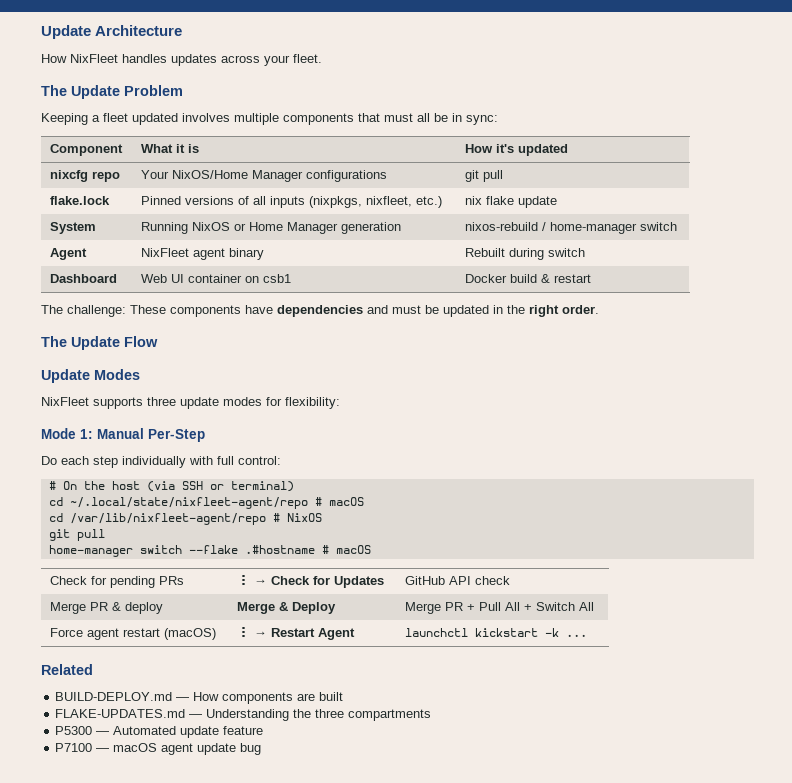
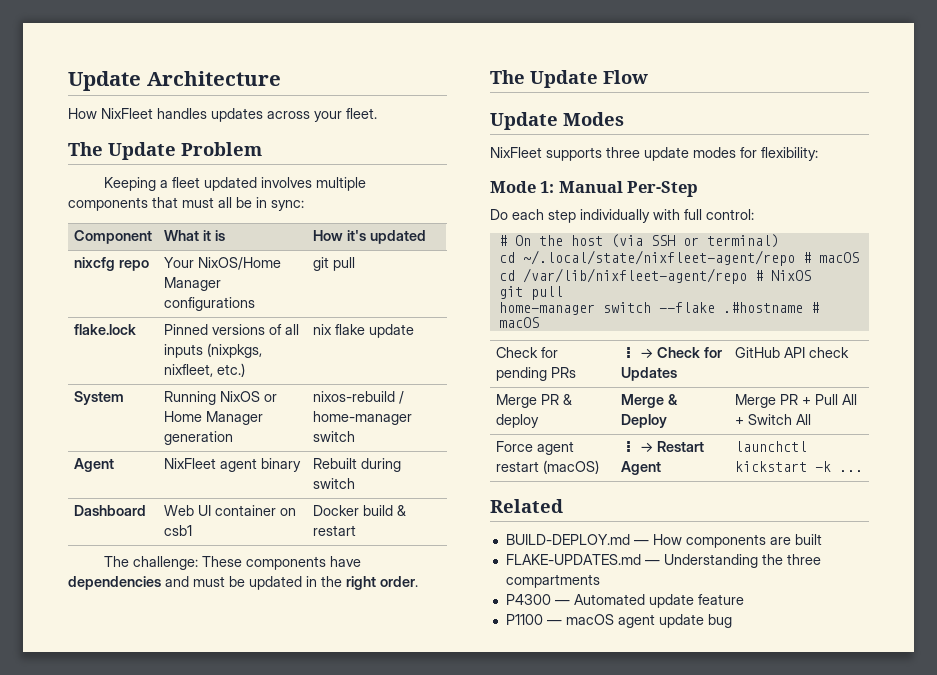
- P5300 — Automated update feature
+ P4300 — Automated update feature
- P7100 — macOS agent update bug
+ P1100 — macOS agent update bug

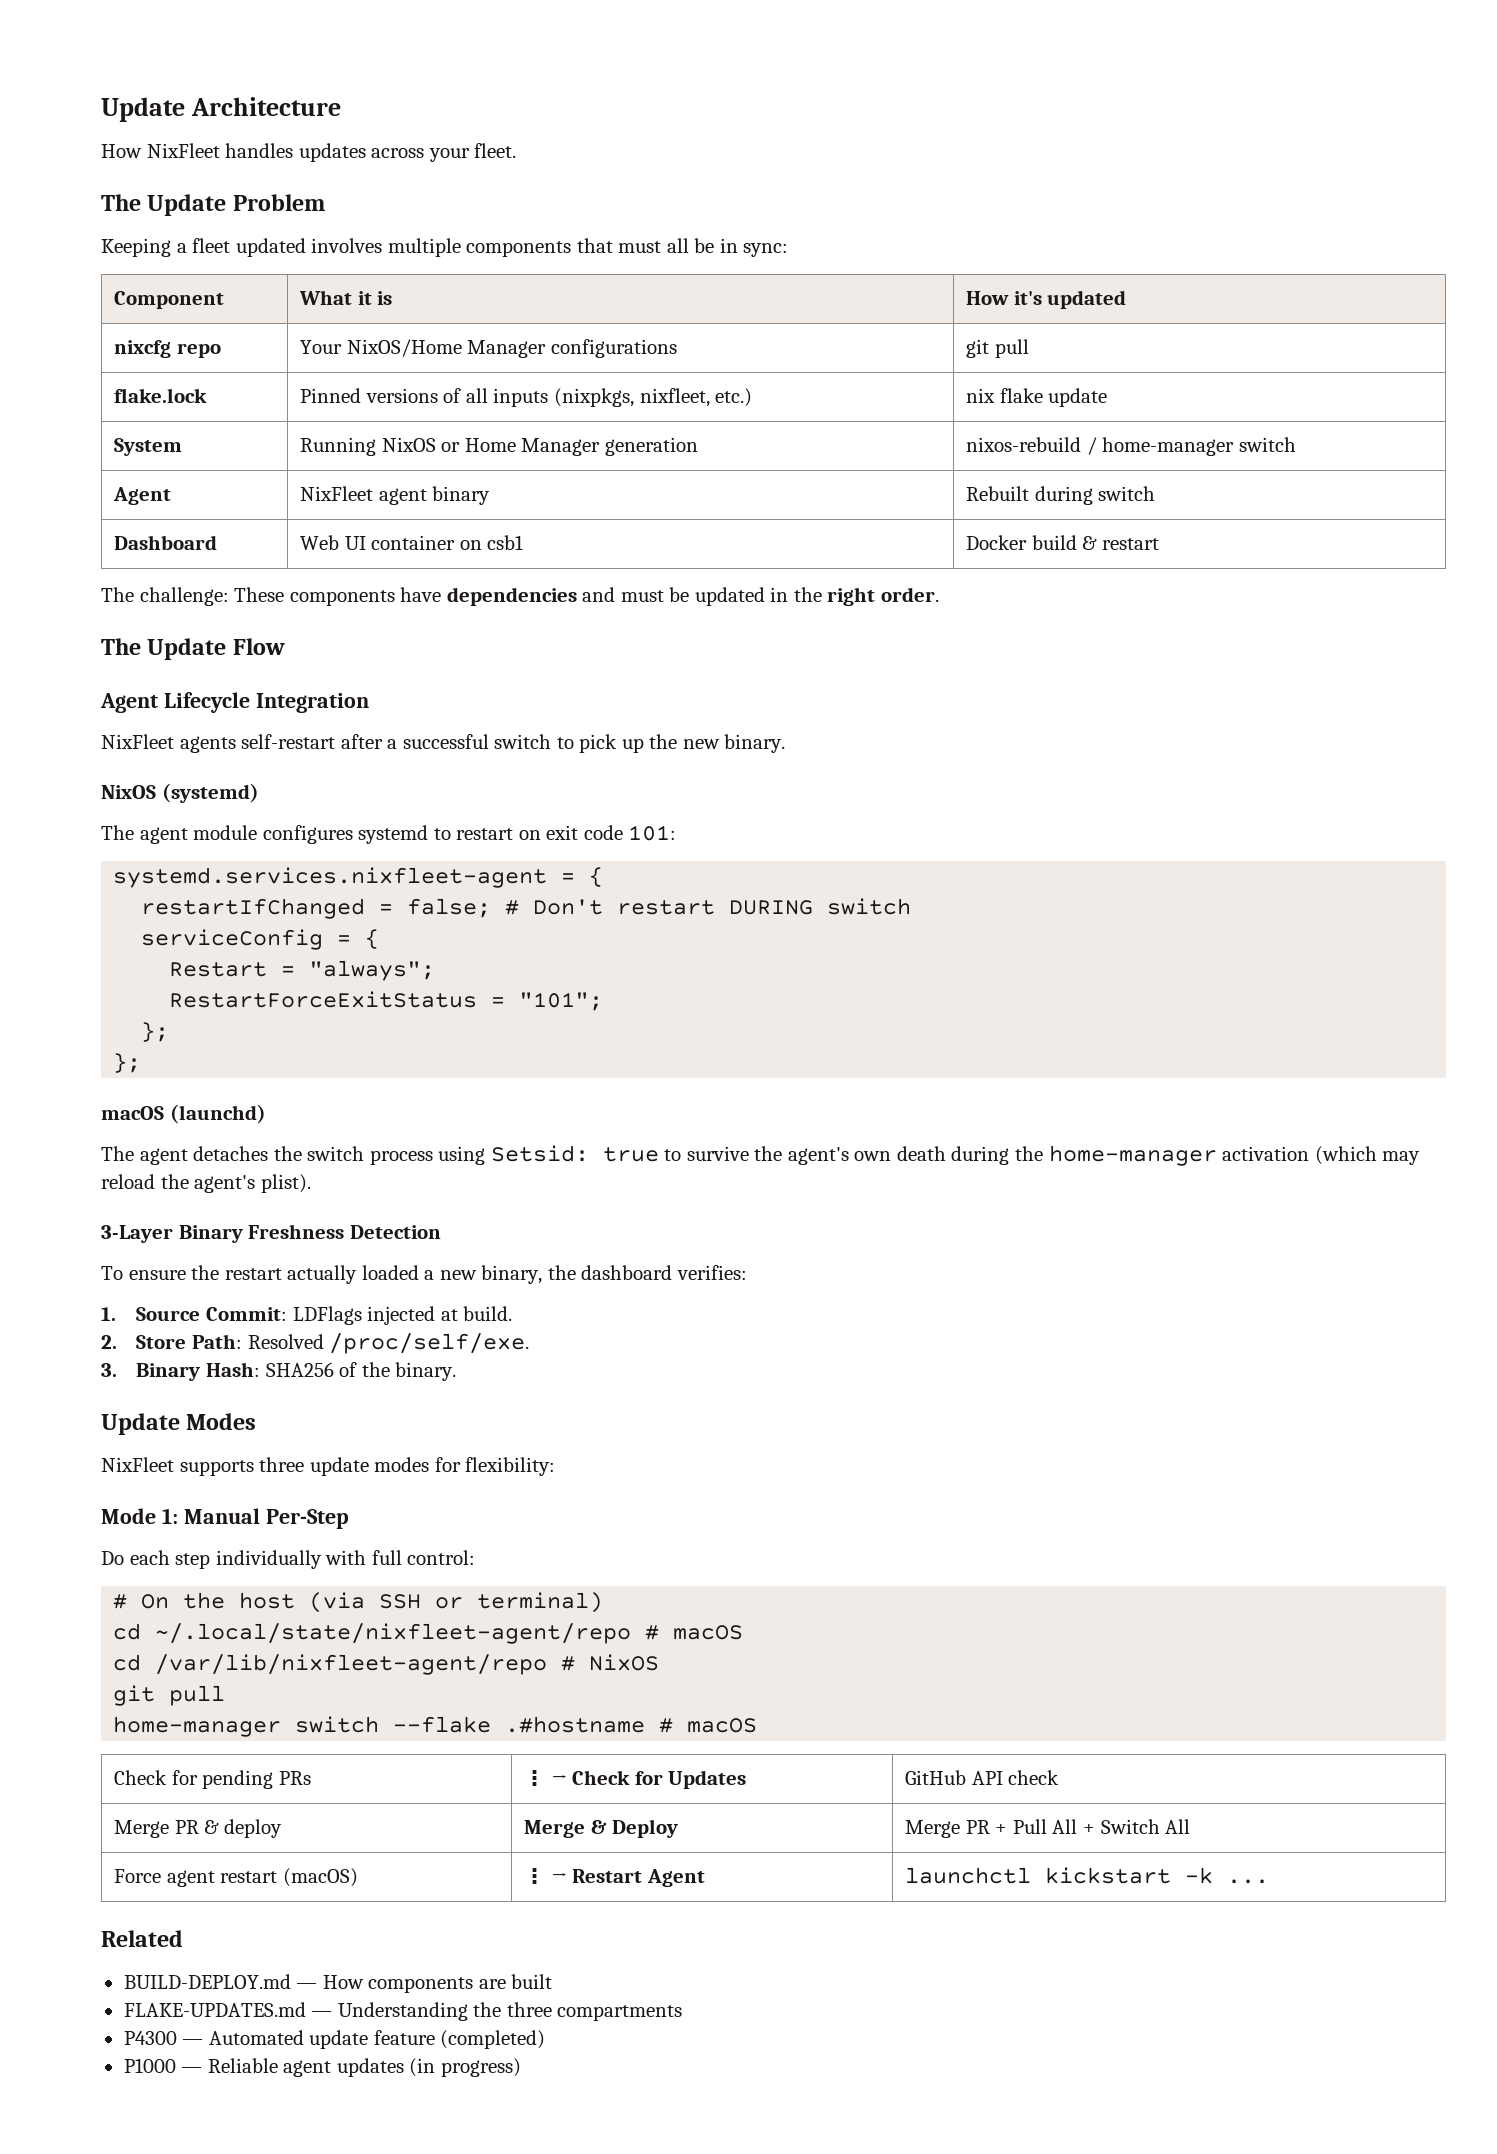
+ Agent Lifecycle Integration
+ NixFleet agents self-restart after a successful switch to pick up the new binary.
+ NixOS (systemd)
+ The agent module configures systemd to restart on exit code 101:
+ systemd.services.nixfleet-agent = {
+ restartIfChanged = false; # Don't restart DURING switch
+ serviceConfig = {
+ Restart = "always";
+ RestartForceExitStatus = "101";
+ };
+ };
+ macOS (launchd)
+ The agent detaches the switch process using Setsid: true to survive the agent's own death during the home-manager activation (which may reload the agent's plist).
+ 3-Layer Binary Freshness Detection
+ To ensure the restart actually loaded a new binary, the dashboard verifies:
+ 1. Source Commit: LDFlags injected at build.
+ 2. Store Path: Resolved /proc/self/exe.
+ 3. Binary Hash: SHA256 of the binary.
- P4300 — Automated update feature
- P1100 — macOS agent update bug
+ P4300 — Automated update feature (completed)
+ P1000 — Reliable agent updates (in progress)

